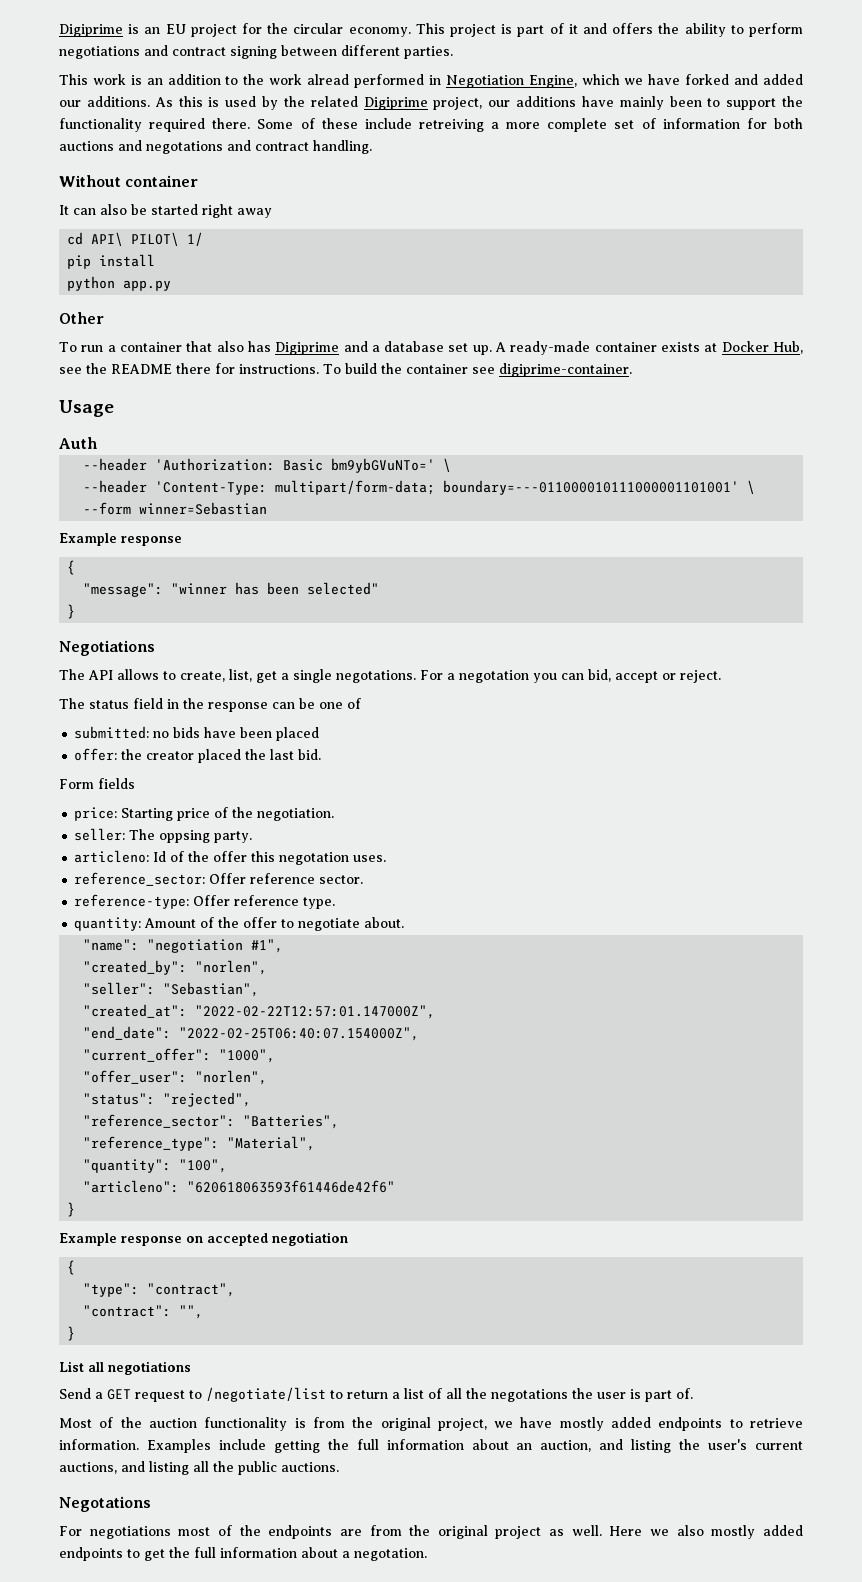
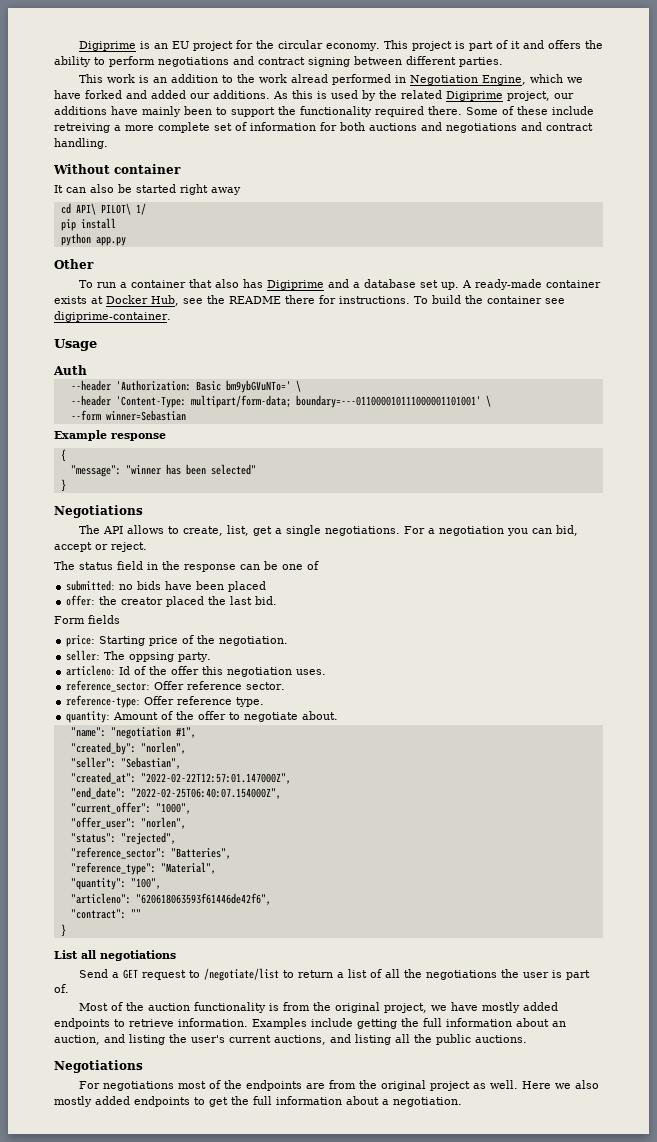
- Some of these include retreiving a more complete set of information for both auctions and negotations and contract handling.
+ Some of these include retreiving a more complete set of information for both auctions and negotiations and contract handling.
- The API allows to create, list, get a single negotations.
+ The API allows to create, list, get a single negotiations.
- For a negotation you can bid, accept or reject.
+ For a negotiation you can bid, accept or reject.
- articleno: Id of the offer this negotation uses.
+ articleno: Id of the offer this negotiation uses.
- "articleno": "620618063593f61446de42f6"
- }
- Example response on accepted negotiation
- {
- "type": "contract",
+ "articleno": "620618063593f61446de42f6",
- "contract": "",
+ "contract": ""
- Send a GET request to /negotiate/list to return a list of all the negotations the user is part of.
+ Send a GET request to /negotiate/list to return a list of all the negotiations the user is part of.
  Examples include getting the full information about an auction, and listing the user's current auctions, and listing all the public auctions.
- Negotations
+ Negotiations
- Here we also mostly added endpoints to get the full information about a negotation.
+ Here we also mostly added endpoints to get the full information about a negotiation.

